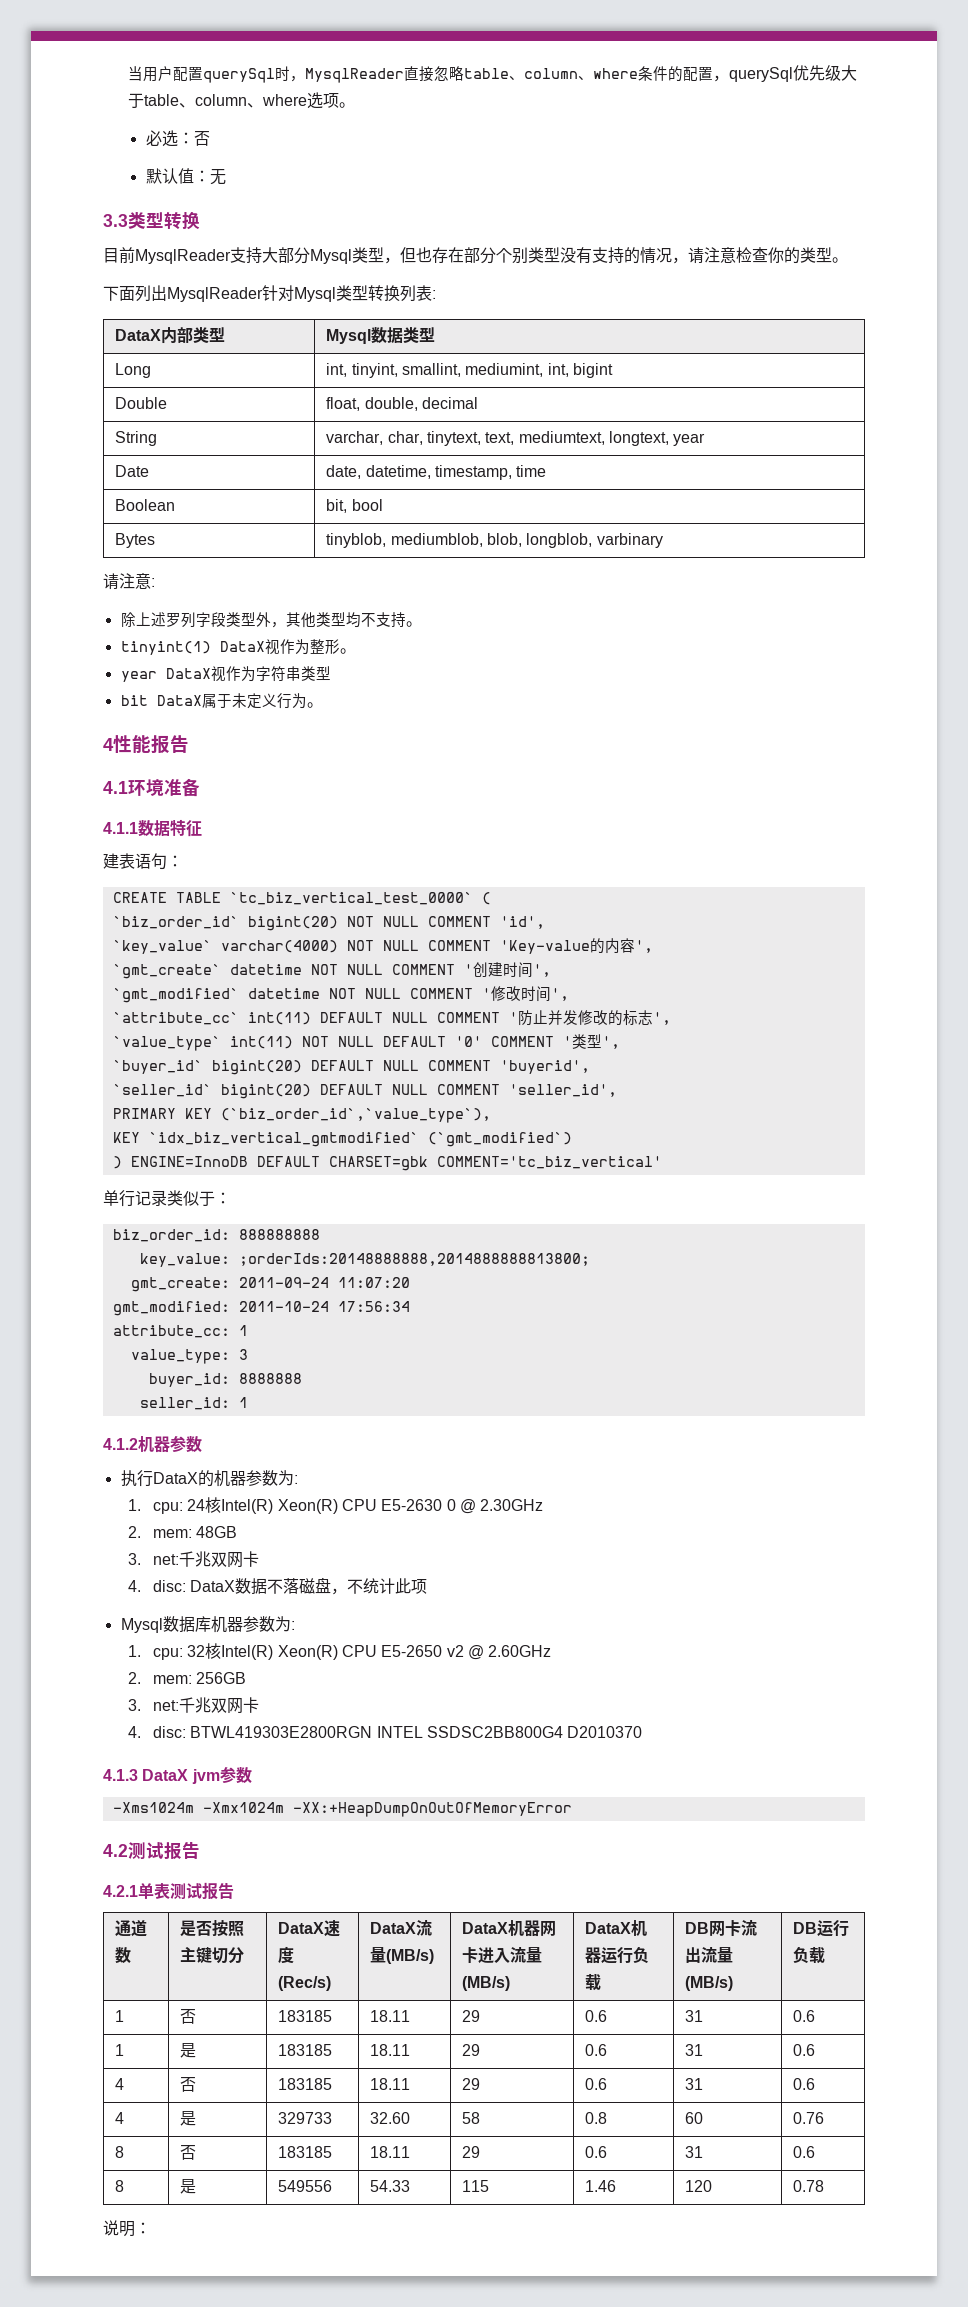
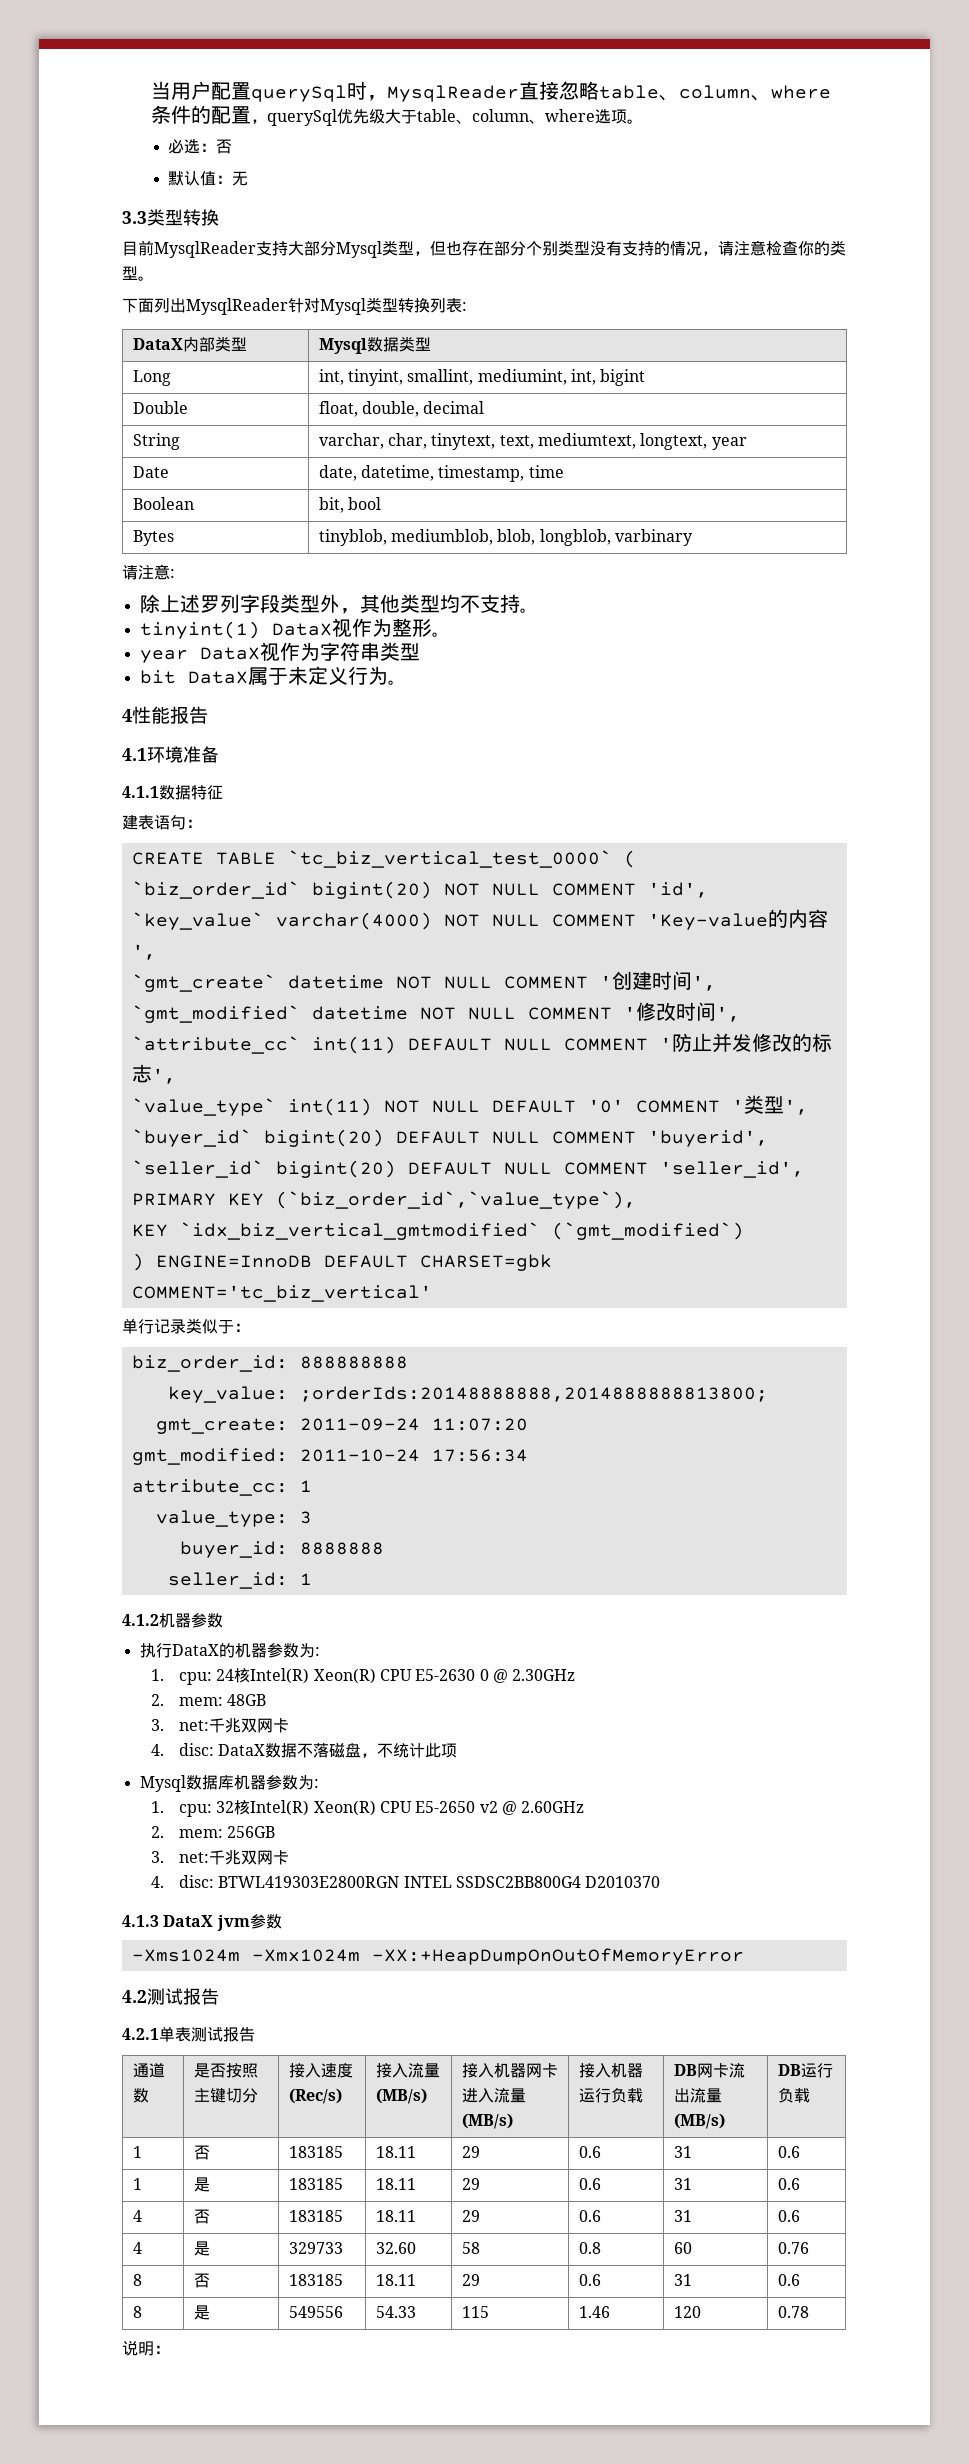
- 通道数 | 是否按照主键切分 | DataX速度(Rec/s) | DataX流量(MB/s) | DataX机器网卡进入流量(MB/s) | DataX机器运行负载 | DB网卡流出流量(MB/s) | DB运行负载
+ 通道数 | 是否按照主键切分 | 接入速度(Rec/s) | 接入流量(MB/s) | 接入机器网卡进入流量(MB/s) | 接入机器运行负载 | DB网卡流出流量(MB/s) | DB运行负载

